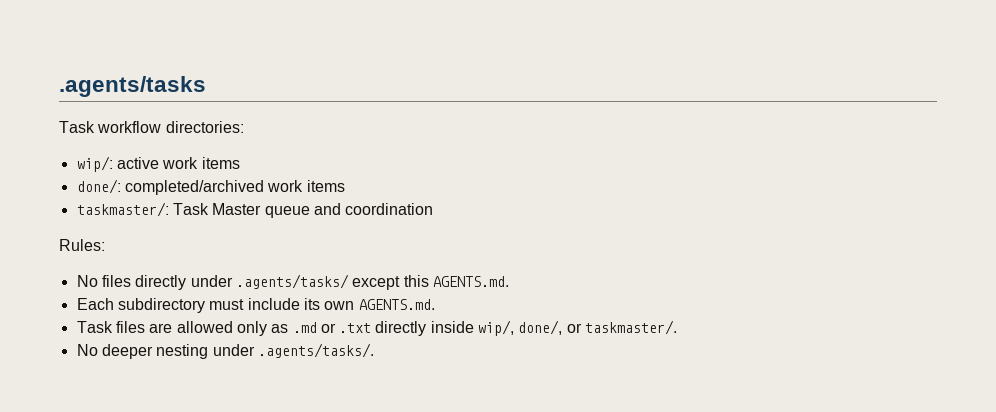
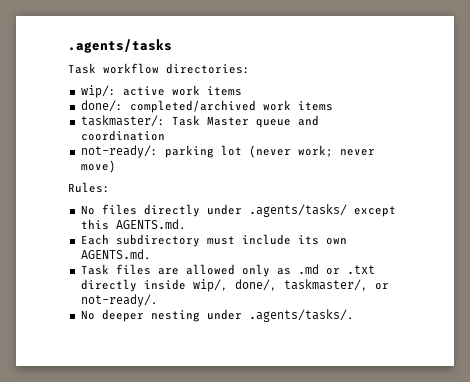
+ not-ready/: parking lot (never work; never move)
- Task files are allowed only as .md or .txt directly inside wip/, done/, or taskmaster/.
+ Task files are allowed only as .md or .txt directly inside wip/, done/, taskmaster/, or not-ready/.

